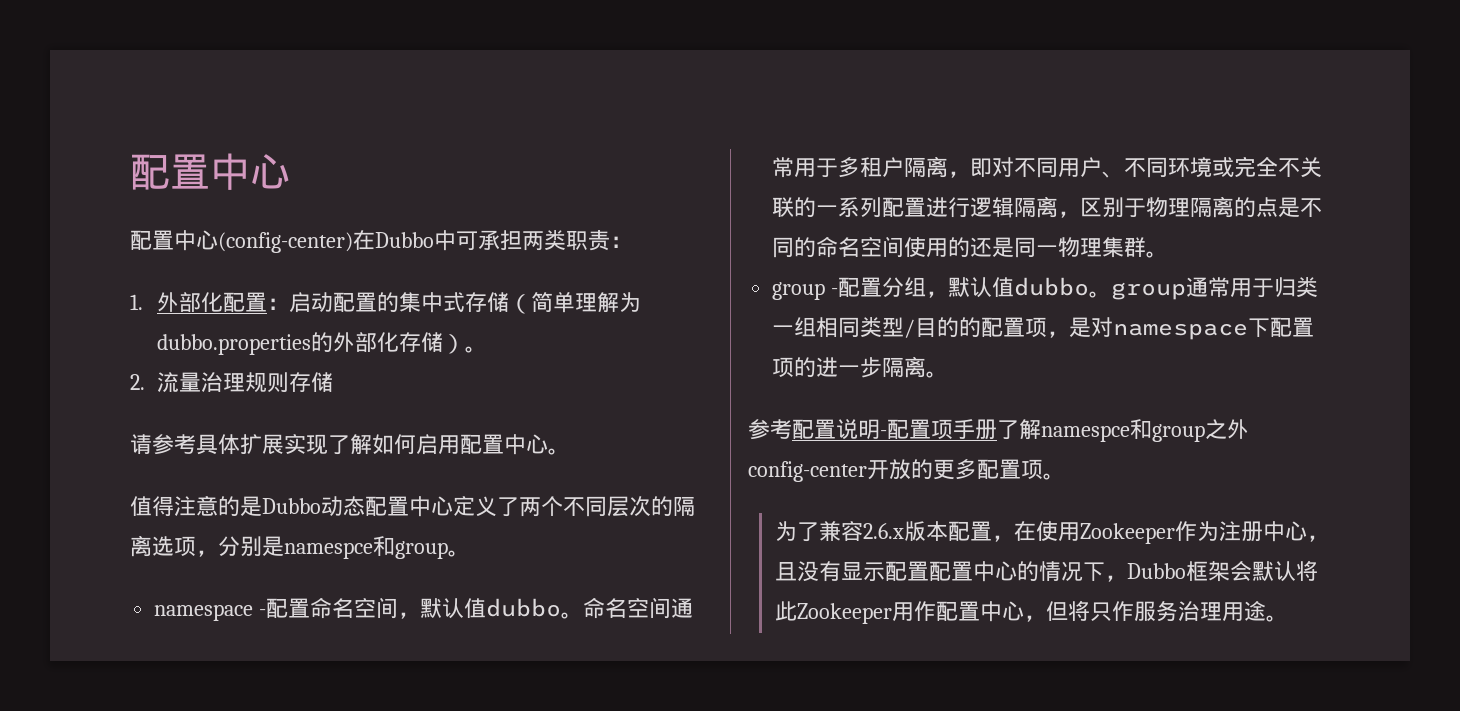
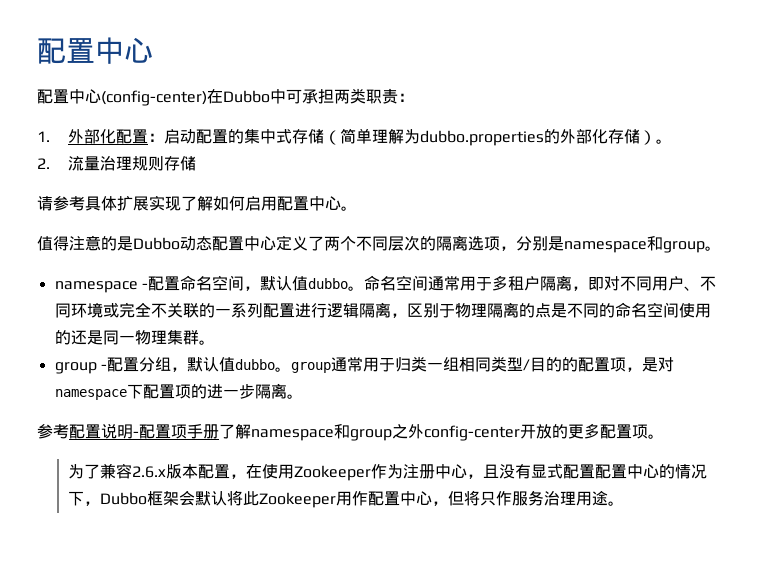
- 值得注意的是Dubbo动态配置中心定义了两个不同层次的隔离选项，分别是namespce和group。
+ 值得注意的是Dubbo动态配置中心定义了两个不同层次的隔离选项，分别是namespace和group。
- 参考配置说明-配置项手册了解namespce和group之外config-center开放的更多配置项。
+ 参考配置说明-配置项手册了解namespace和group之外config-center开放的更多配置项。
- 为了兼容2.6.x版本配置，在使用Zookeeper作为注册中心，且没有显示配置配置中心的情况下，Dubbo框架会默认将此Zookeeper用作配置中心，但将只作服务治理用途。
+ 为了兼容2.6.x版本配置，在使用Zookeeper作为注册中心，且没有显式配置配置中心的情况下，Dubbo框架会默认将此Zookeeper用作配置中心，但将只作服务治理用途。

